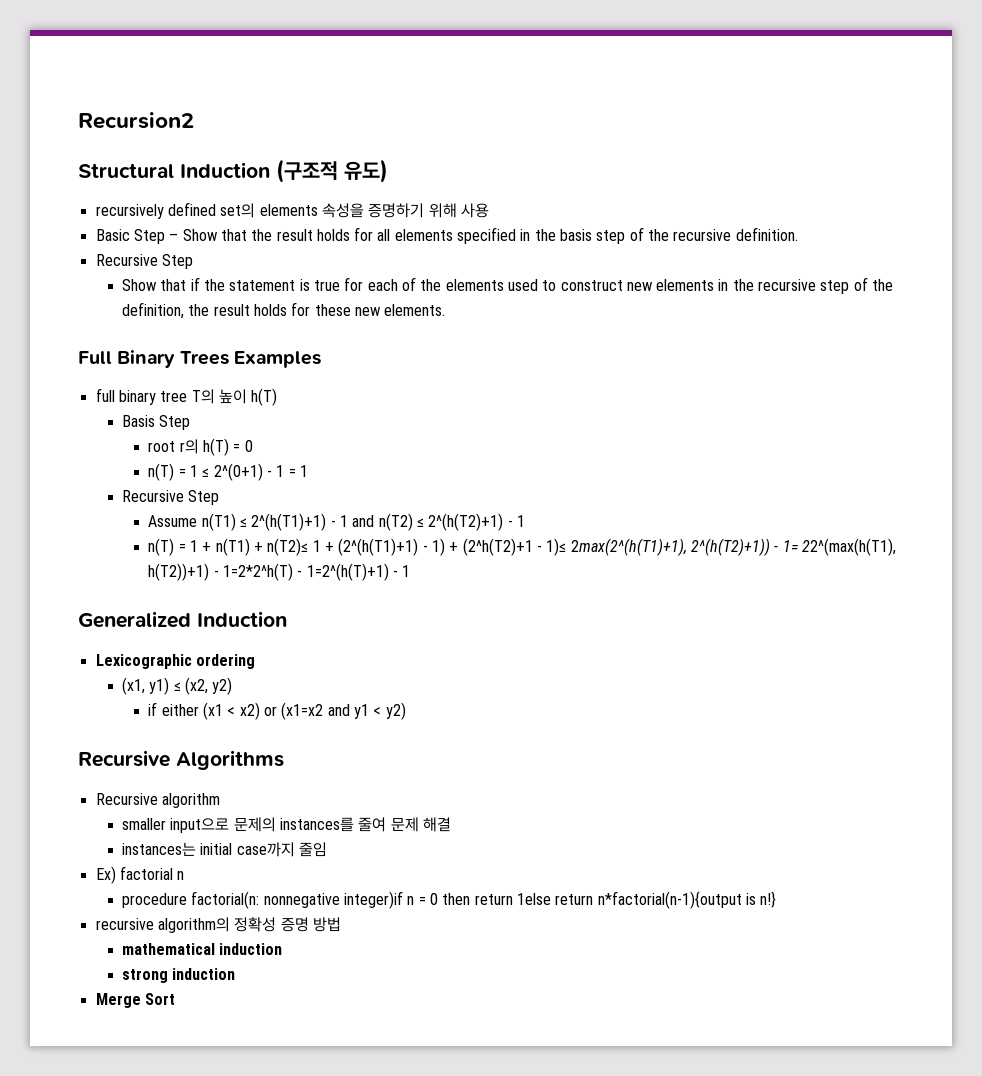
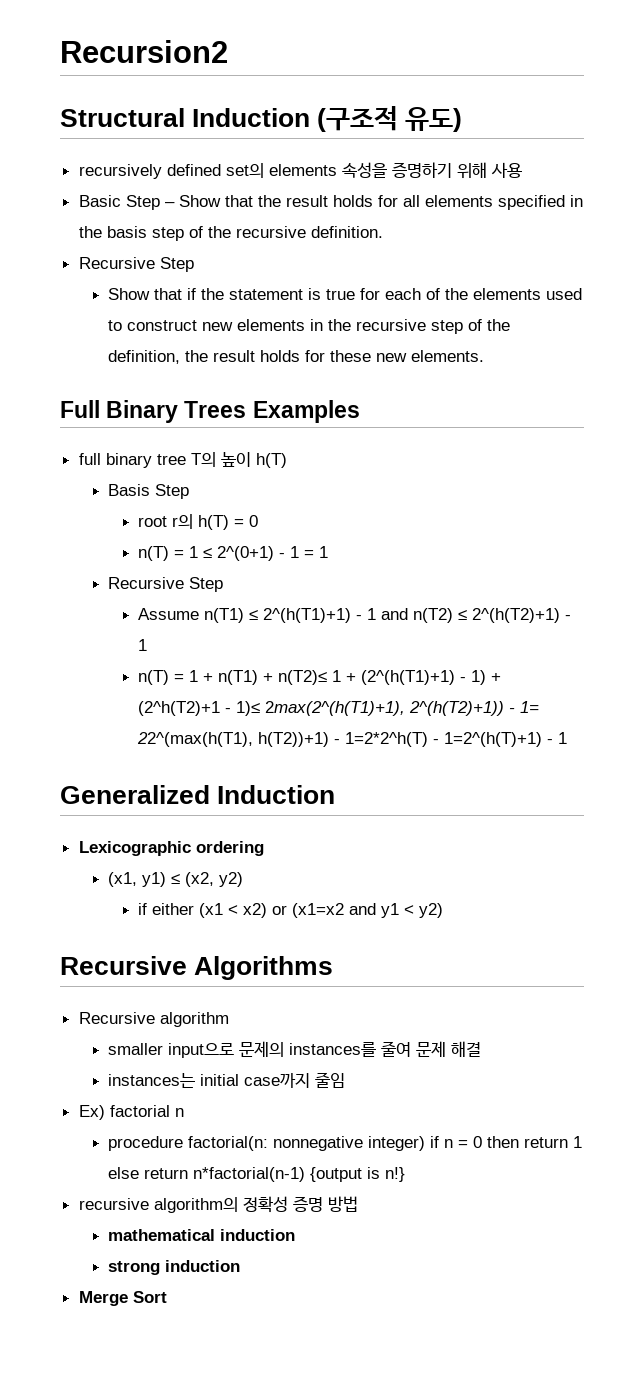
- procedure factorial(n: nonnegative integer)if n = 0 then return 1else return n*factorial(n-1){output is n!}
+ procedure factorial(n: nonnegative integer) if n = 0 then return 1 else return n*factorial(n-1) {output is n!}

